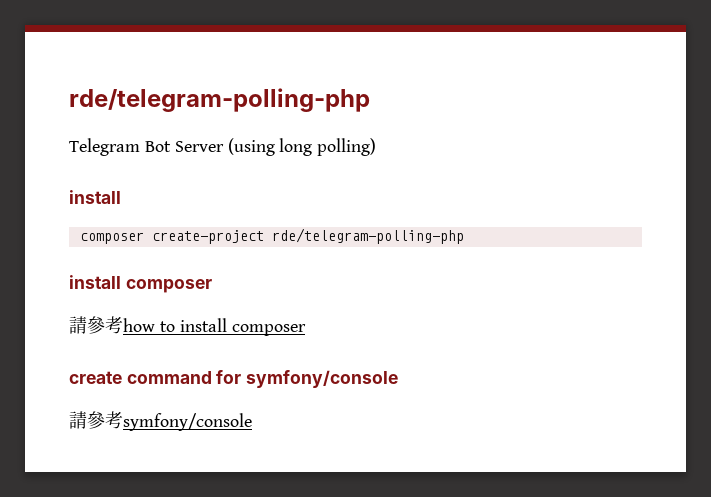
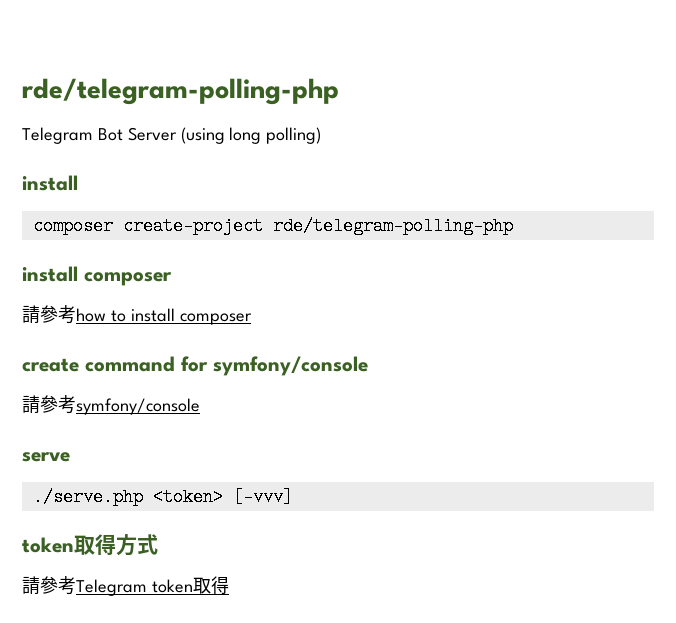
+ serve
+ ./serve.php <token> [-vvv]
+ token取得方式
+ 請參考Telegram token取得

